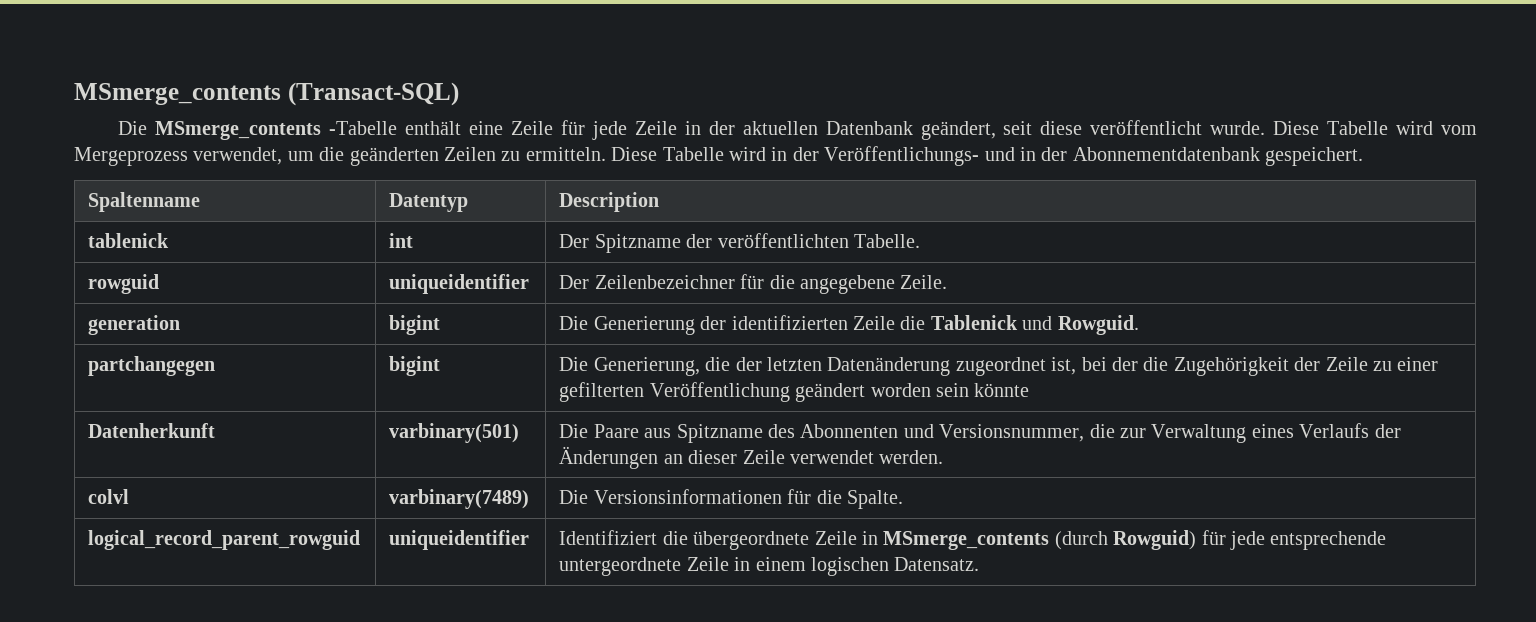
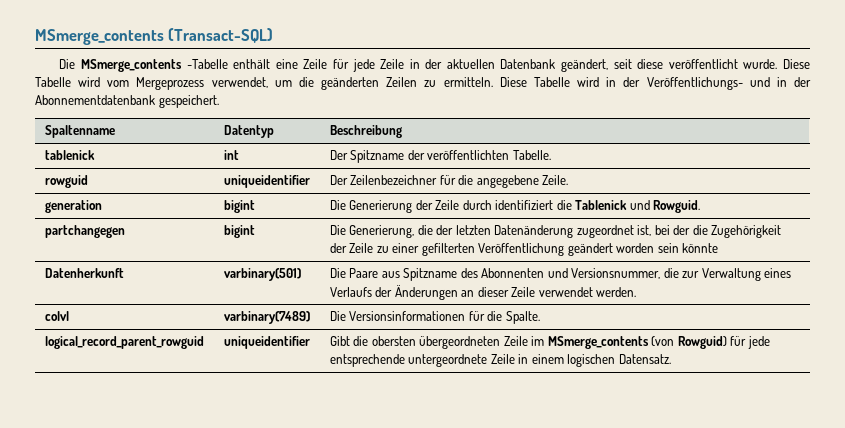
- Spaltenname | Datentyp | Description
+ Spaltenname | Datentyp | Beschreibung
- generation | bigint | Die Generierung der identifizierten Zeile die Tablenick und Rowguid.
+ generation | bigint | Die Generierung der Zeile durch identifiziert die Tablenick und Rowguid.
- logical_record_parent_rowguid | uniqueidentifier | Identifiziert die übergeordnete Zeile in MSmerge_contents (durch Rowguid) für jede entsprechende untergeordnete Zeile in einem logischen Datensatz.
+ logical_record_parent_rowguid | uniqueidentifier | Gibt die obersten übergeordneten Zeile im MSmerge_contents (von Rowguid) für jede entsprechende untergeordnete Zeile in einem logischen Datensatz.

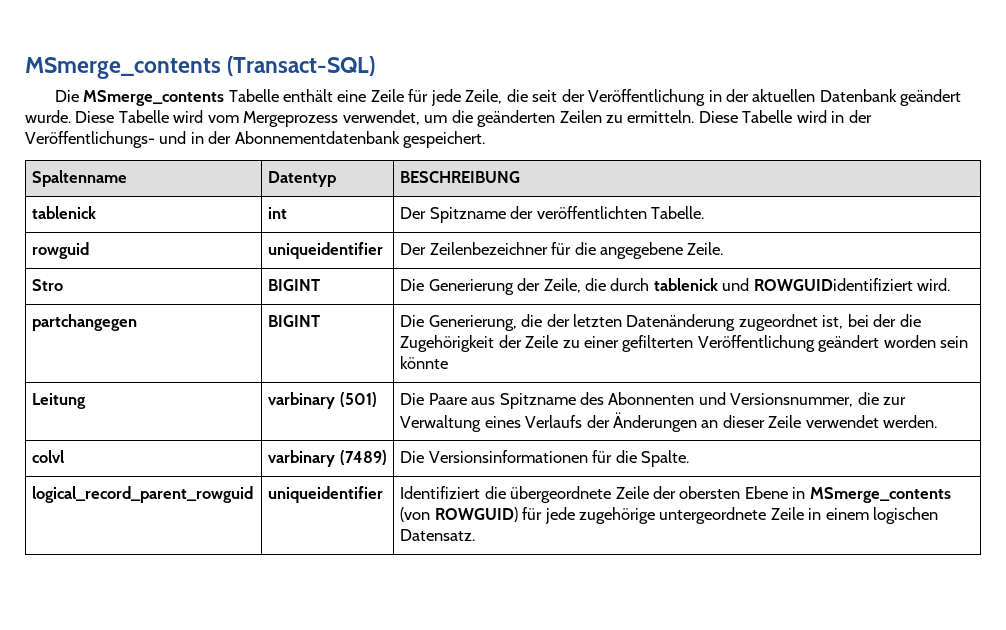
- Die MSmerge_contents -Tabelle enthält eine Zeile für jede Zeile in der aktuellen Datenbank geändert, seit diese veröffentlicht wurde.
+ Die MSmerge_contents Tabelle enthält eine Zeile für jede Zeile, die seit der Veröffentlichung in der aktuellen Datenbank geändert wurde.
- Spaltenname | Datentyp | Beschreibung
+ Spaltenname | Datentyp | BESCHREIBUNG
- generation | bigint | Die Generierung der Zeile durch identifiziert die Tablenick und Rowguid.
+ Stro | BIGINT | Die Generierung der Zeile, die durch tablenick und ROWGUIDidentifiziert wird.
- partchangegen | bigint | Die Generierung, die der letzten Datenänderung zugeordnet ist, bei der die Zugehörigkeit der Zeile zu einer gefilterten Veröffentlichung geändert worden sein könnte
+ partchangegen | BIGINT | Die Generierung, die der letzten Datenänderung zugeordnet ist, bei der die Zugehörigkeit der Zeile zu einer gefilterten Veröffentlichung geändert worden sein könnte
- Datenherkunft | varbinary(501) | Die Paare aus Spitzname des Abonnenten und Versionsnummer, die zur Verwaltung eines Verlaufs der Änderungen an dieser Zeile verwendet werden.
+ Leitung | varbinary (501) | Die Paare aus Spitzname des Abonnenten und Versionsnummer, die zur Verwaltung eines Verlaufs der Änderungen an dieser Zeile verwendet werden.
- colvl | varbinary(7489) | Die Versionsinformationen für die Spalte.
+ colvl | varbinary (7489) | Die Versionsinformationen für die Spalte.
- logical_record_parent_rowguid | uniqueidentifier | Gibt die obersten übergeordneten Zeile im MSmerge_contents (von Rowguid) für jede entsprechende untergeordnete Zeile in einem logischen Datensatz.
+ logical_record_parent_rowguid | uniqueidentifier | Identifiziert die übergeordnete Zeile der obersten Ebene in MSmerge_contents (von ROWGUID) für jede zugehörige untergeordnete Zeile in einem logischen Datensatz.

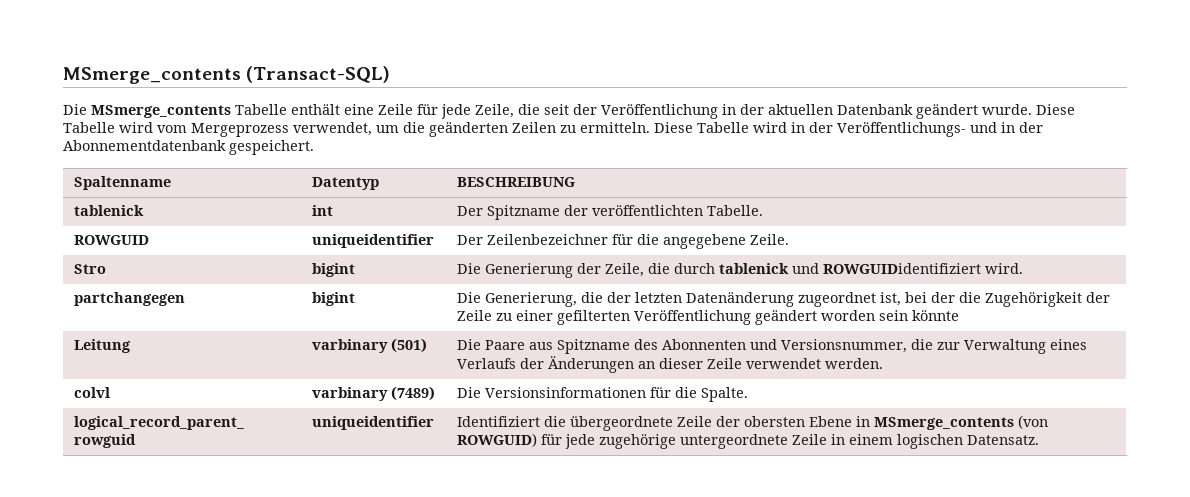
- rowguid | uniqueidentifier | Der Zeilenbezeichner für die angegebene Zeile.
+ ROWGUID | uniqueidentifier | Der Zeilenbezeichner für die angegebene Zeile.
- Stro | BIGINT | Die Generierung der Zeile, die durch tablenick und ROWGUIDidentifiziert wird.
+ Stro | bigint | Die Generierung der Zeile, die durch tablenick und ROWGUIDidentifiziert wird.
- partchangegen | BIGINT | Die Generierung, die der letzten Datenänderung zugeordnet ist, bei der die Zugehörigkeit der Zeile zu einer gefilterten Veröffentlichung geändert worden sein könnte
+ partchangegen | bigint | Die Generierung, die der letzten Datenänderung zugeordnet ist, bei der die Zugehörigkeit der Zeile zu einer gefilterten Veröffentlichung geändert worden sein könnte

